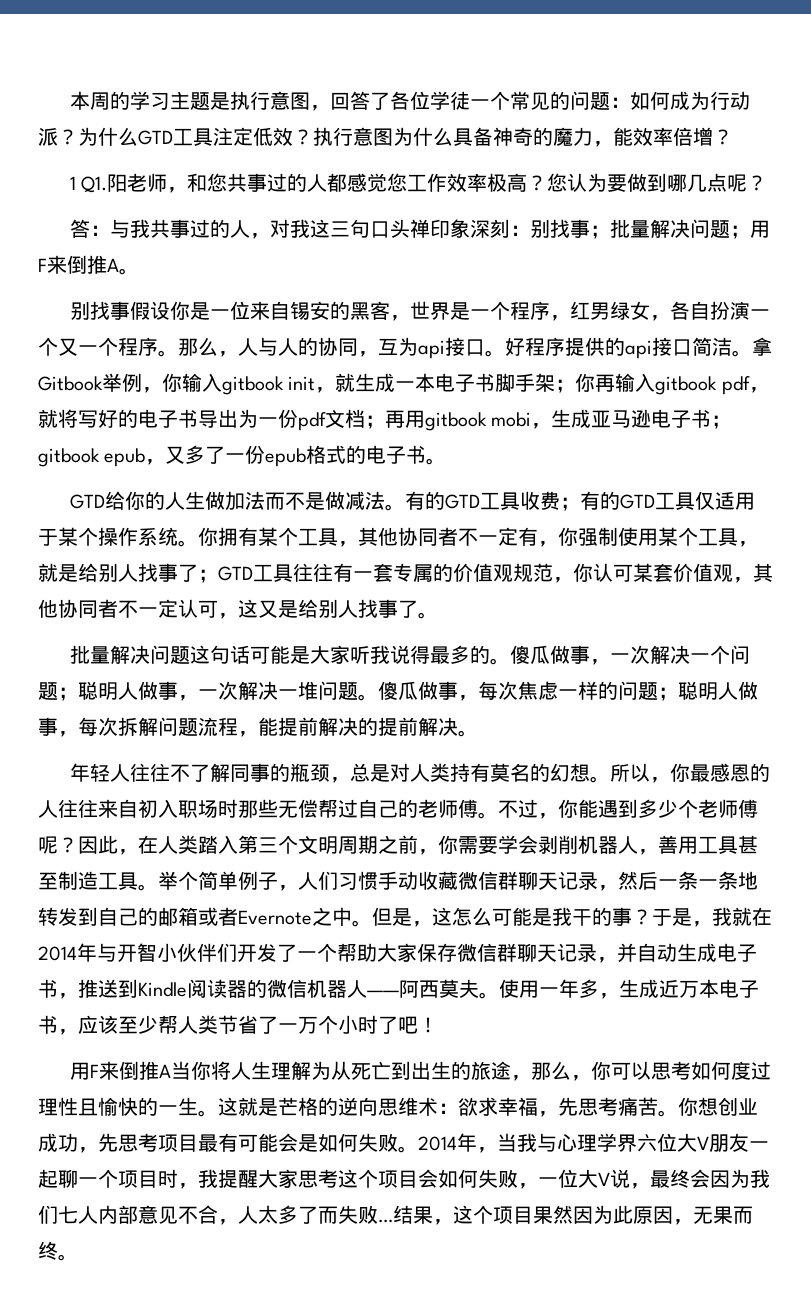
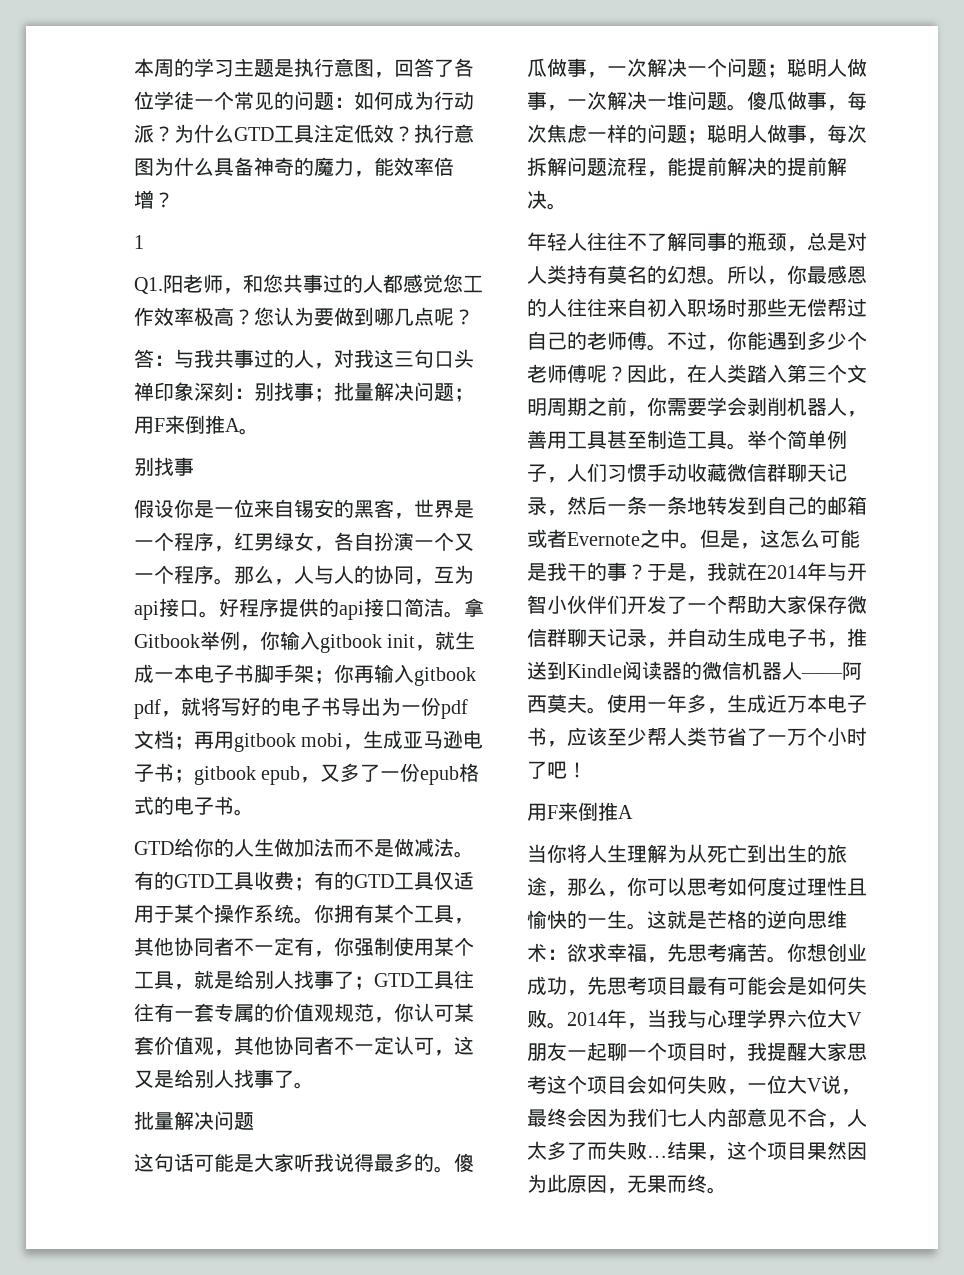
- 1 Q1.阳老师，和您共事过的人都感觉您工作效率极高？
+ 1
+ Q1.阳老师，和您共事过的人都感觉您工作效率极高？
  答：与我共事过的人，对我这三句口头禅印象深刻：别找事；批量解决问题；用F来倒推A。
- 别找事假设你是一位来自锡安的黑客，世界是一个程序，红男绿女，各自扮演一个又一个程序。
+ 别找事
+ 假设你是一位来自锡安的黑客，世界是一个程序，红男绿女，各自扮演一个又一个程序。
  你拥有某个工具，其他协同者不一定有，你强制使用某个工具，就是给别人找事了；GTD工具往往有一套专属的价值观规范，你认可某套价值观，其他协同者不一定认可，这又是给别人找事了。
- 批量解决问题这句话可能是大家听我说得最多的。
+ 批量解决问题
+ 这句话可能是大家听我说得最多的。
  使用一年多，生成近万本电子书，应该至少帮人类节省了一万个小时了吧！
- 用F来倒推A当你将人生理解为从死亡到出生的旅途，那么，你可以思考如何度过理性且愉快的一生。
+ 用F来倒推A
+ 当你将人生理解为从死亡到出生的旅途，那么，你可以思考如何度过理性且愉快的一生。

